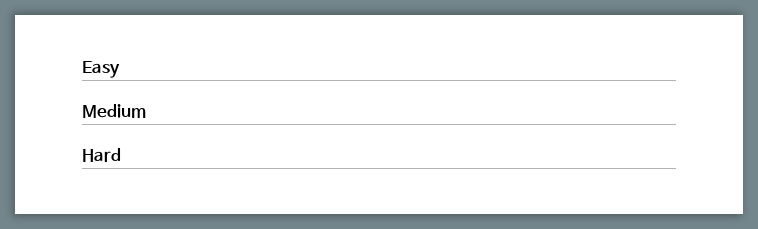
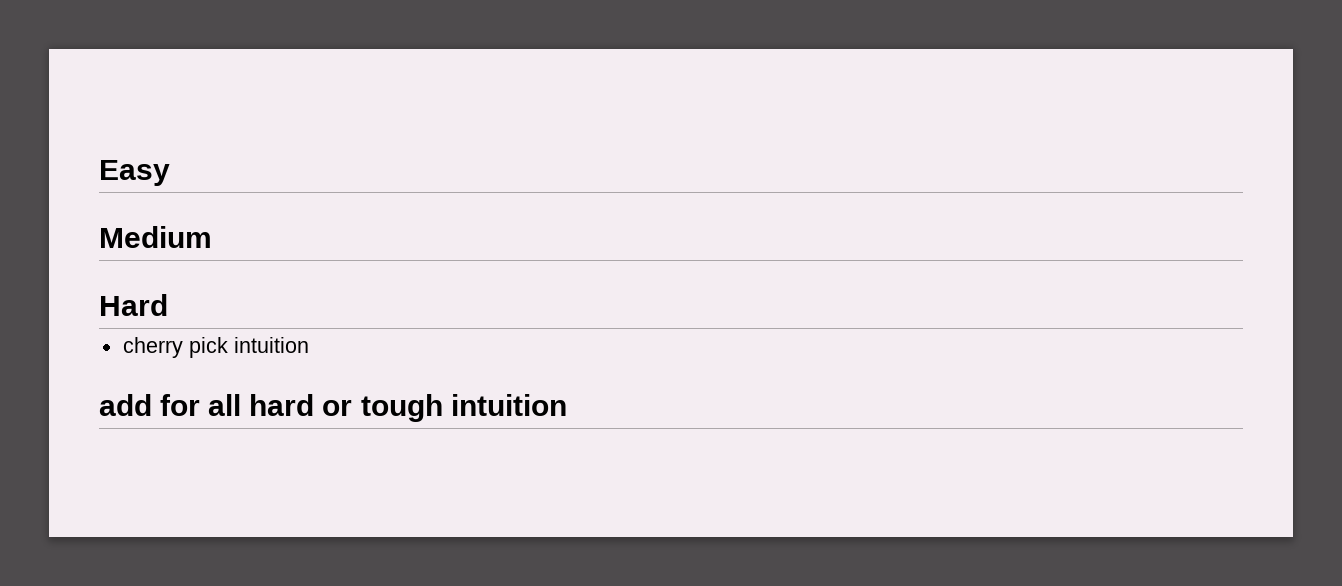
+ cherry pick intuition
+ add for all hard or tough intuition

